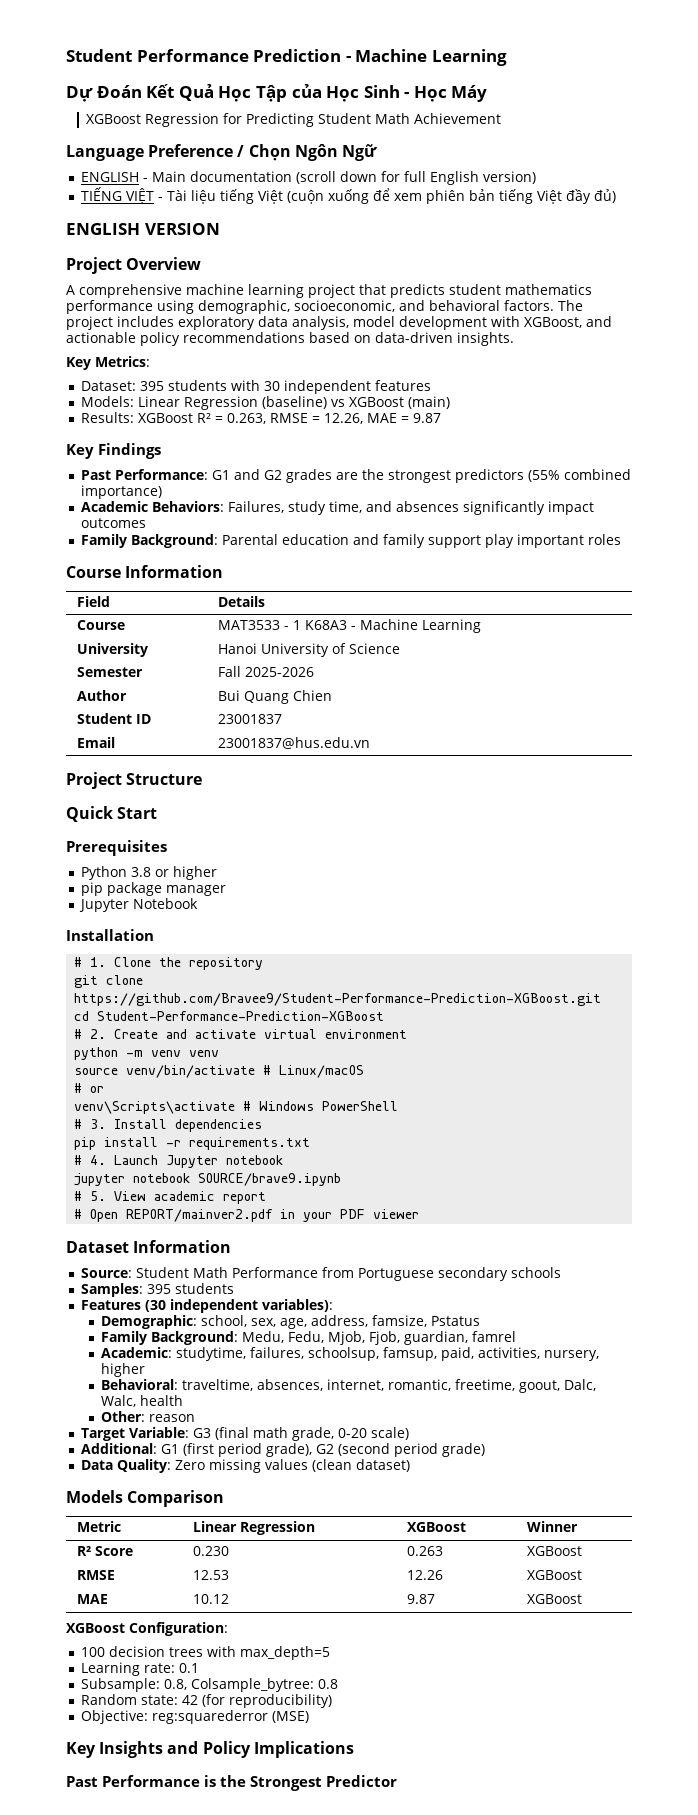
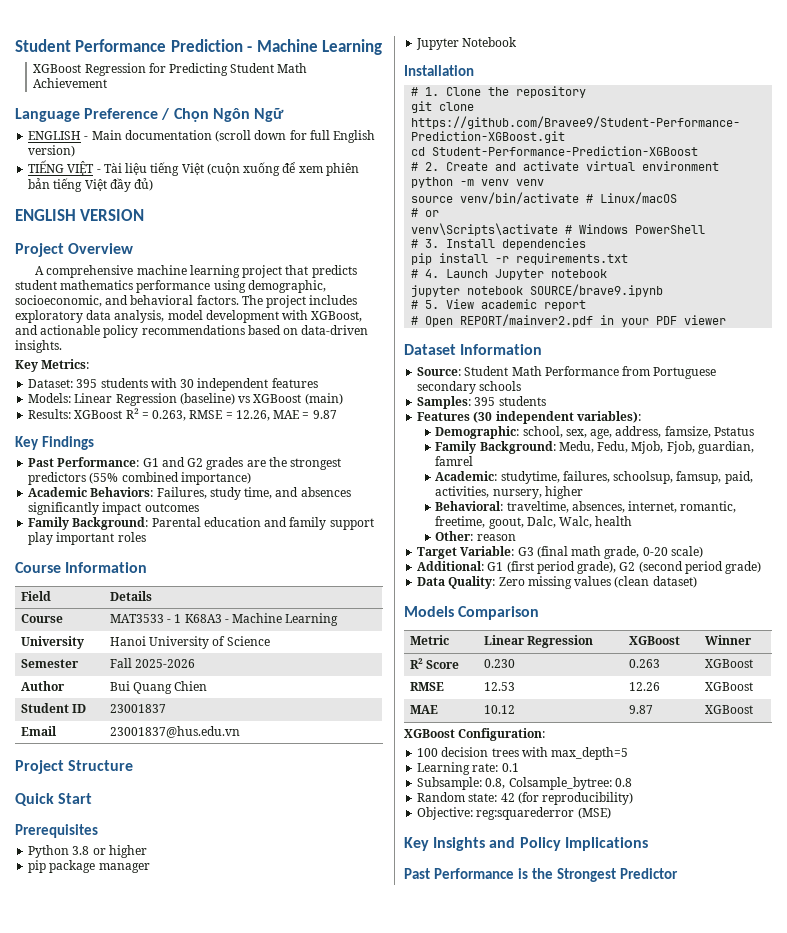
- Dự Đoán Kết Quả Học Tập của Học Sinh - Học Máy

